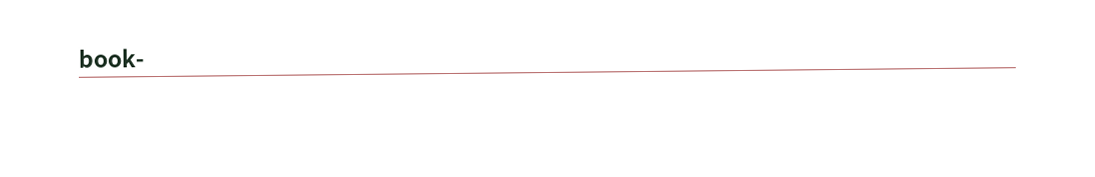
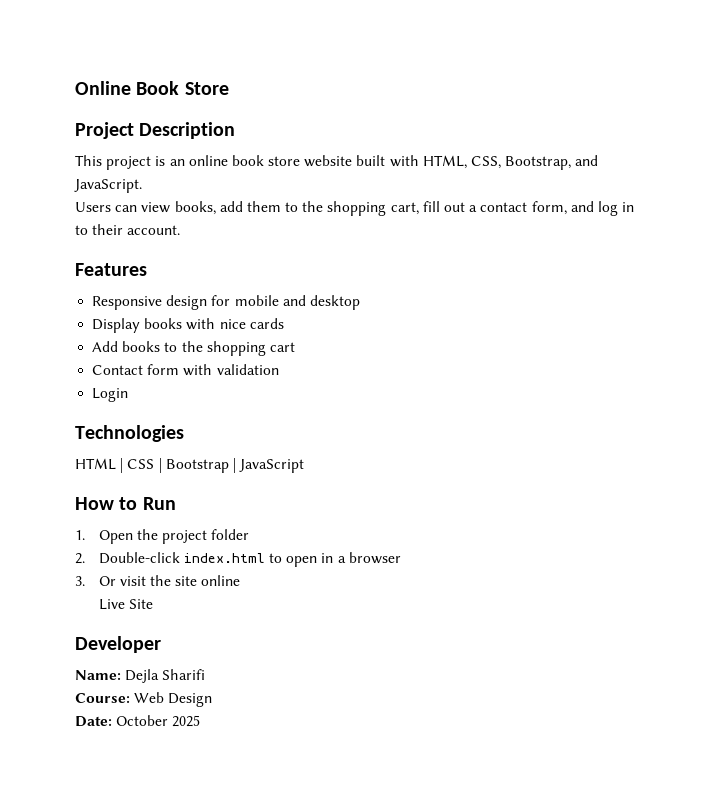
- book-
+ Online Book Store
+ Project Description
+ This project is an online book store website built with HTML, CSS, Bootstrap, and JavaScript.
+ Users can view books, add them to the shopping cart, fill out a contact form, and log in to their account.
+ Features
+ Responsive design for mobile and desktop
+ Display books with nice cards
+ Add books to the shopping cart
+ Contact form with validation
+ Login
+ Technologies
+ HTML | CSS | Bootstrap | JavaScript
+ How to Run
+ 1. Open the project folder
+ 2. Double-click index.html to open in a browser
+ 3. Or visit the site online
+ Live Site
+ Developer
+ Name: Dejla Sharifi
+ Course: Web Design
+ Date: October 2025

